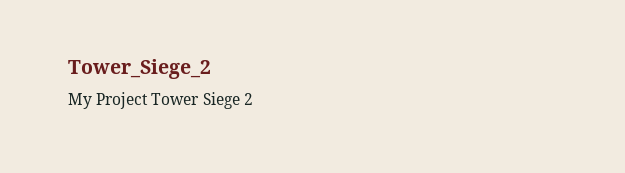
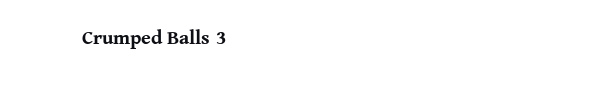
- Tower_Siege_2
- My Project Tower Siege 2
+ Crumped Balls 3

